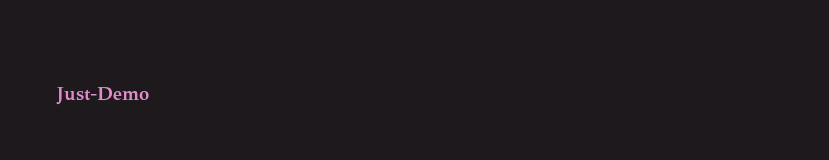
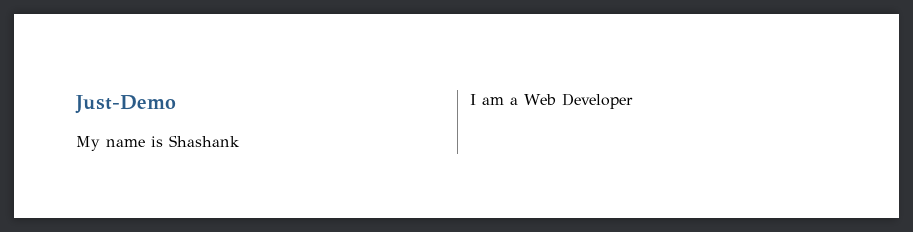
+ My name is Shashank
+ I am a Web Developer

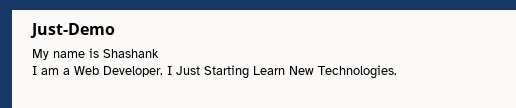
- I am a Web Developer
+ I am a Web Developer. I Just Starting Learn New Technologies.

